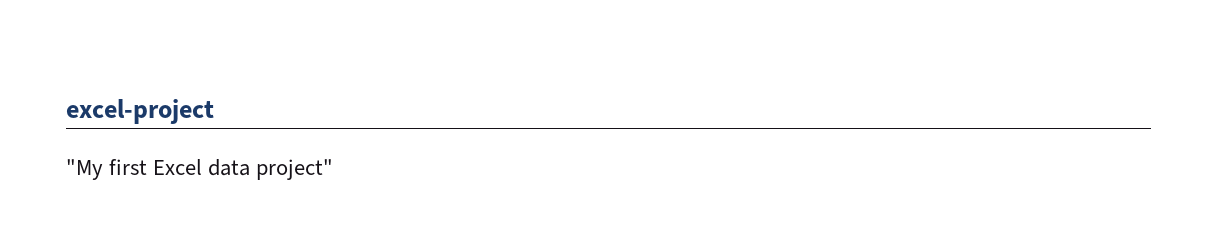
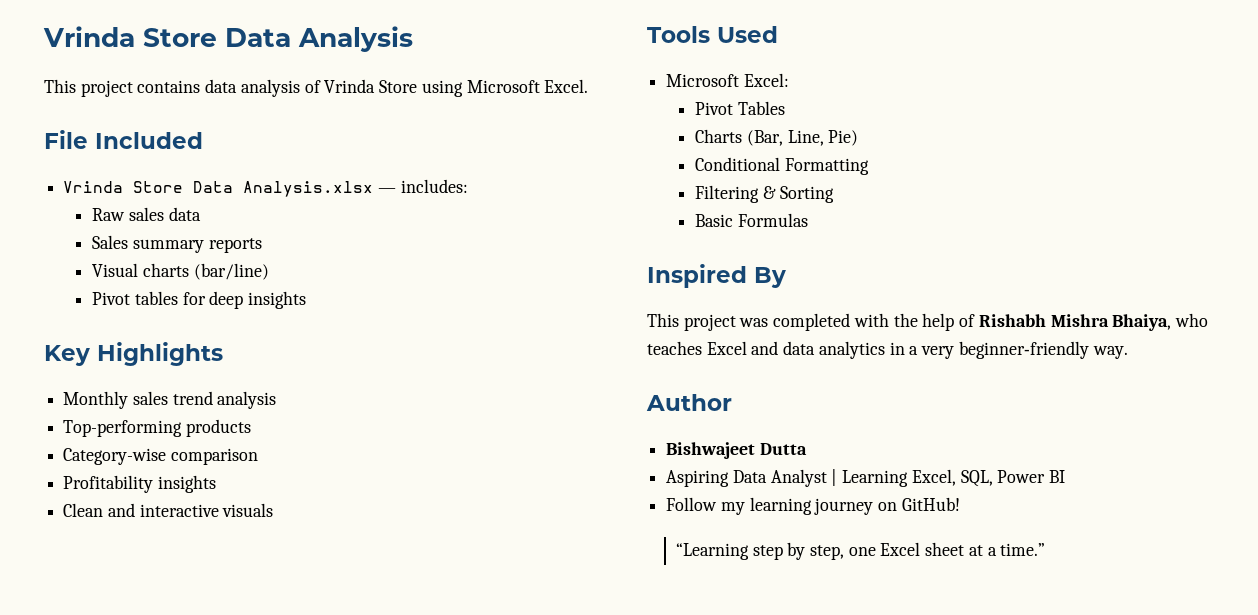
- excel-project
- "My first Excel data project"
+ Vrinda Store Data Analysis
+ This project contains data analysis of Vrinda Store using Microsoft Excel.
+ File Included
+ Vrinda Store Data Analysis.xlsx — includes:
+ Raw sales data
+ Sales summary reports
+ Visual charts (bar/line)
+ Pivot tables for deep insights
+ Key Highlights
+ Monthly sales trend analysis
+ Top-performing products
+ Category-wise comparison
+ Profitability insights
+ Clean and interactive visuals
+ Tools Used
+ Microsoft Excel:
+ Pivot Tables
+ Charts (Bar, Line, Pie)
+ Conditional Formatting
+ Filtering & Sorting
+ Basic Formulas
+ Inspired By
+ This project was completed with the help of Rishabh Mishra Bhaiya, who teaches Excel and data analytics in a very beginner‑friendly way.
+ Author
+ Bishwajeet Dutta
+ Aspiring Data Analyst | Learning Excel, SQL, Power BI
+ Follow my learning journey on GitHub!
+ “Learning step by step, one Excel sheet at a time.”

